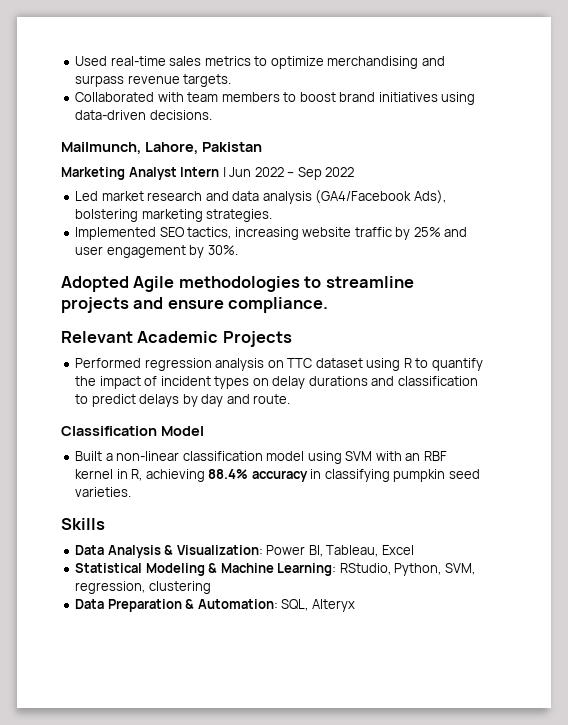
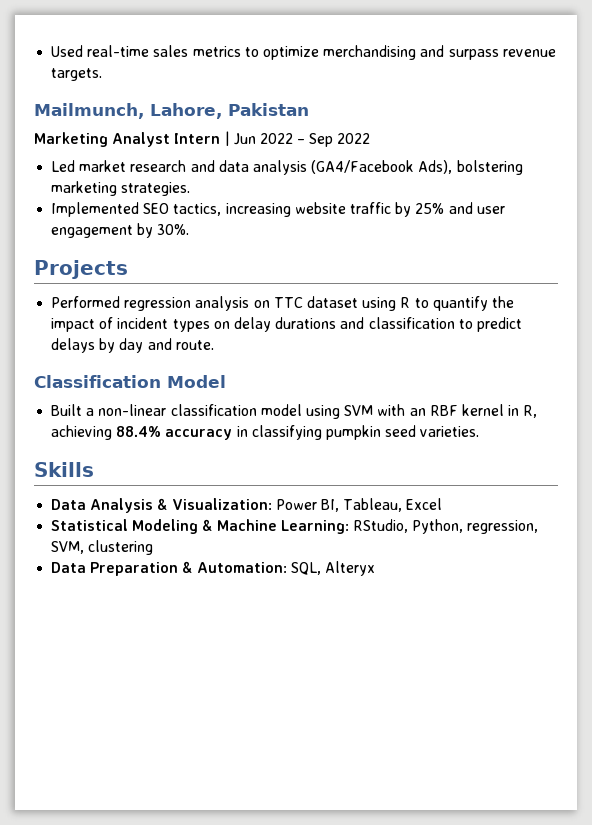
- Collaborated with team members to boost brand initiatives using data-driven decisions.
- Adopted Agile methodologies to streamline projects and ensure compliance.
- Relevant Academic Projects
+ Projects
- Statistical Modeling & Machine Learning: RStudio, Python, SVM, regression, clustering
+ Statistical Modeling & Machine Learning: RStudio, Python, regression, SVM, clustering

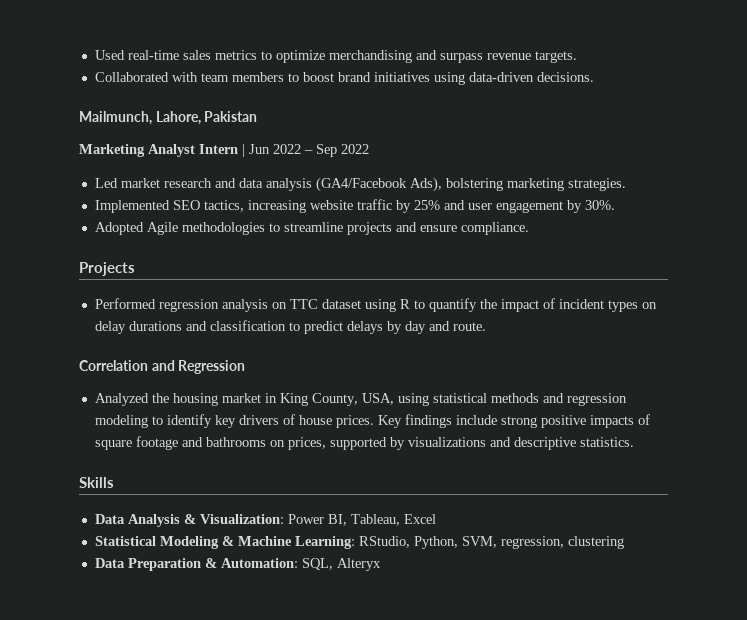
+ Collaborated with team members to boost brand initiatives using data-driven decisions.
+ Adopted Agile methodologies to streamline projects and ensure compliance.
- Classification Model
- Built a non-linear classification model using SVM with an RBF kernel in R, achieving 88.4% accuracy in classifying pumpkin seed varieties.
+ Correlation and Regression
+ Analyzed the housing market in King County, USA, using statistical methods and regression modeling to identify key drivers of house prices. Key findings include strong positive impacts of square footage and bathrooms on prices, supported by visualizations and descriptive statistics.
- Statistical Modeling & Machine Learning: RStudio, Python, regression, SVM, clustering
+ Statistical Modeling & Machine Learning: RStudio, Python, SVM, regression, clustering

